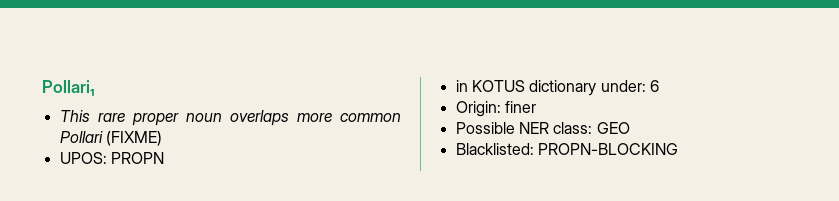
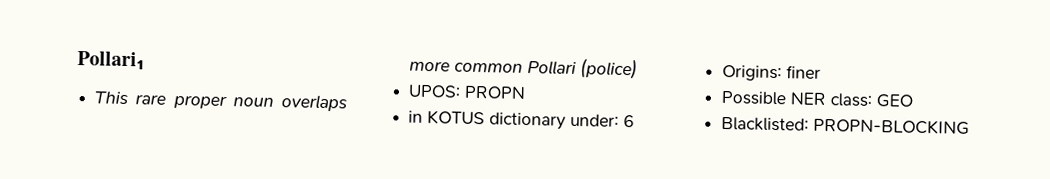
- This rare proper noun overlaps more common Pollari (FIXME)
+ This rare proper noun overlaps more common Pollari (police)
- Origin: finer
+ Origins: finer

